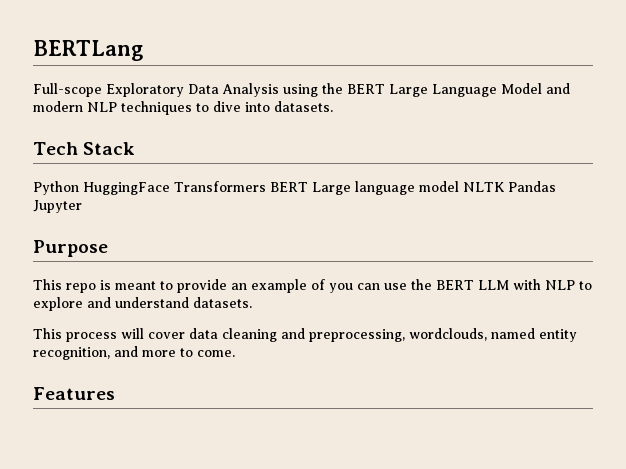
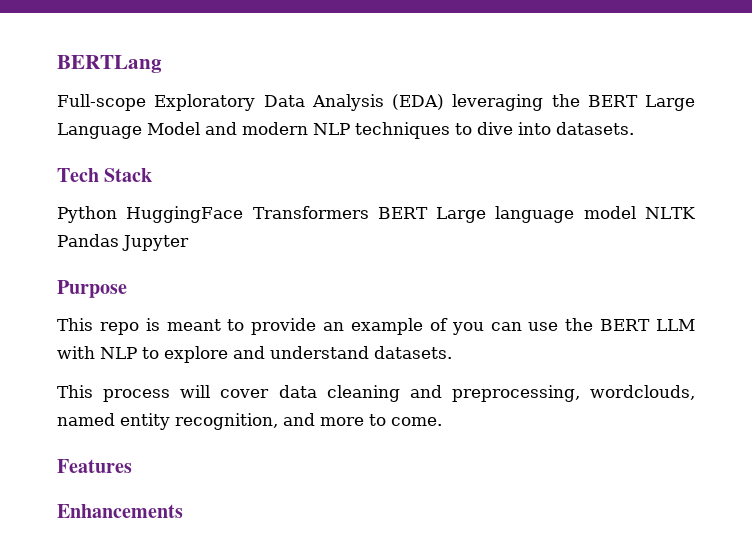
- Full-scope Exploratory Data Analysis using the BERT Large Language Model and modern NLP techniques to dive into datasets.
+ Full-scope Exploratory Data Analysis (EDA) leveraging the BERT Large Language Model and modern NLP techniques to dive into datasets.
+ Enhancements

